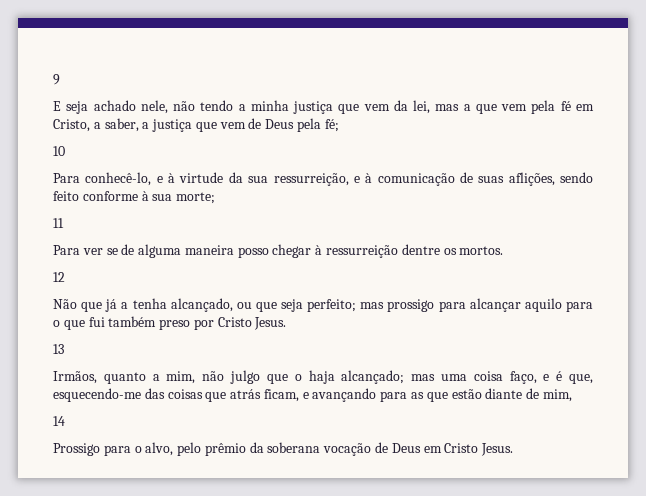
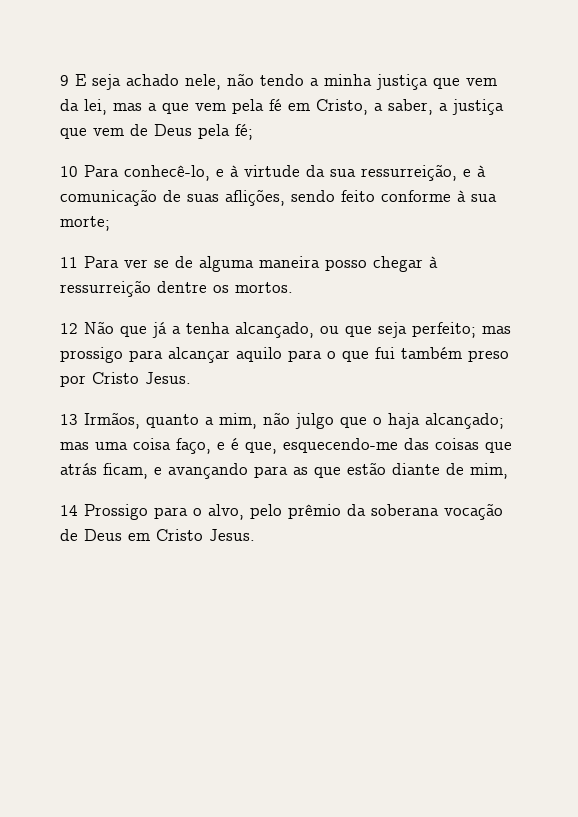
- 9
- E seja achado nele, não tendo a minha justiça que vem da lei, mas a que vem pela fé em Cristo, a saber, a justiça que vem de Deus pela fé;
+ 9 E seja achado nele, não tendo a minha justiça que vem da lei, mas a que vem pela fé em Cristo, a saber, a justiça que vem de Deus pela fé;
- 10
- Para conhecê-lo, e à virtude da sua ressurreição, e à comunicação de suas aflições, sendo feito conforme à sua morte;
+ 10 Para conhecê-lo, e à virtude da sua ressurreição, e à comunicação de suas aflições, sendo feito conforme à sua morte;
- 11
- Para ver se de alguma maneira posso chegar à ressurreição dentre os mortos.
+ 11 Para ver se de alguma maneira posso chegar à ressurreição dentre os mortos.
- 12
- Não que já a tenha alcançado, ou que seja perfeito; mas prossigo para alcançar aquilo para o que fui também preso por Cristo Jesus.
+ 12 Não que já a tenha alcançado, ou que seja perfeito; mas prossigo para alcançar aquilo para o que fui também preso por Cristo Jesus.
- 13
- Irmãos, quanto a mim, não julgo que o haja alcançado; mas uma coisa faço, e é que, esquecendo-me das coisas que atrás ficam, e avançando para as que estão diante de mim,
+ 13 Irmãos, quanto a mim, não julgo que o haja alcançado; mas uma coisa faço, e é que, esquecendo-me das coisas que atrás ficam, e avançando para as que estão diante de mim,
- 14
- Prossigo para o alvo, pelo prêmio da soberana vocação de Deus em Cristo Jesus.
+ 14 Prossigo para o alvo, pelo prêmio da soberana vocação de Deus em Cristo Jesus.

